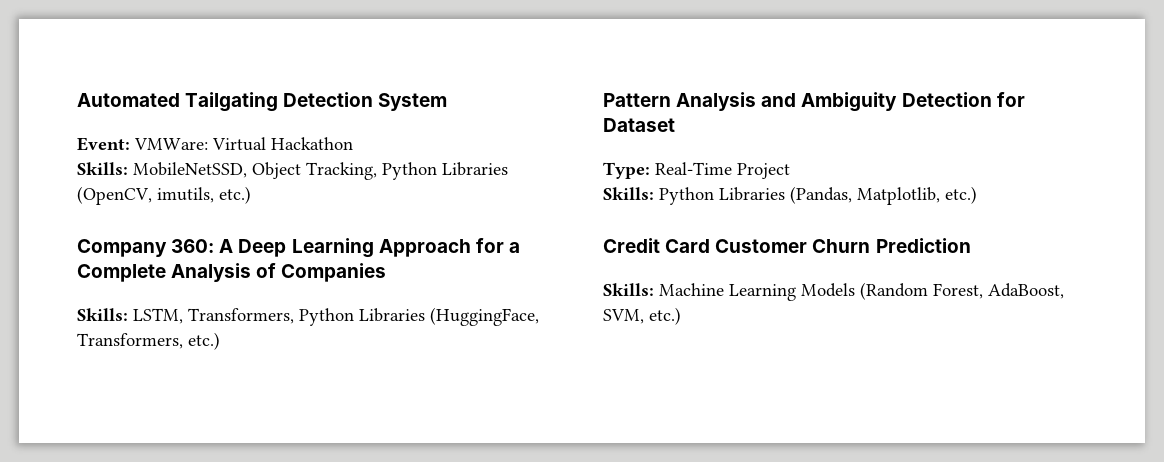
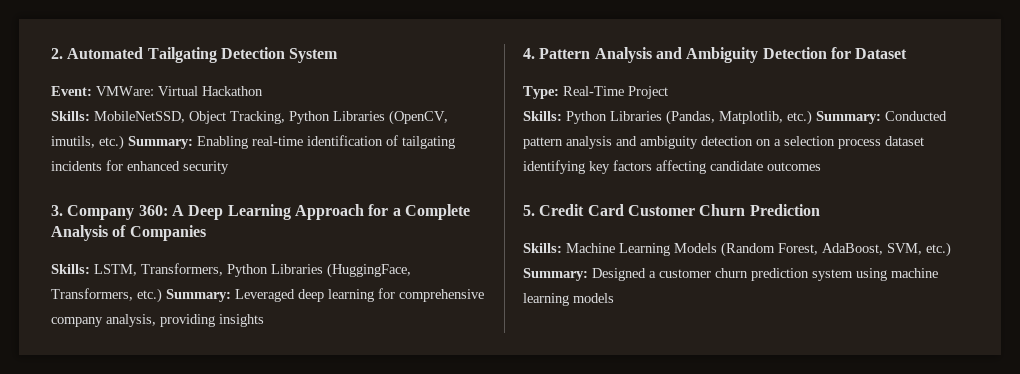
- Automated Tailgating Detection System
+ 2. Automated Tailgating Detection System
- Skills: MobileNetSSD, Object Tracking, Python Libraries (OpenCV, imutils, etc.)
- Company 360: A Deep Learning Approach for a Complete Analysis of Companies
+ Skills: MobileNetSSD, Object Tracking, Python Libraries (OpenCV, imutils, etc.) Summary: Enabling real-time identification of tailgating incidents for enhanced security
+ 3. Company 360: A Deep Learning Approach for a Complete Analysis of Companies
- Skills: LSTM, Transformers, Python Libraries (HuggingFace, Transformers, etc.)
- Pattern Analysis and Ambiguity Detection for Dataset
+ Skills: LSTM, Transformers, Python Libraries (HuggingFace, Transformers, etc.) Summary: Leveraged deep learning for comprehensive company analysis, providing insights
+ 4. Pattern Analysis and Ambiguity Detection for Dataset
- Skills: Python Libraries (Pandas, Matplotlib, etc.)
- Credit Card Customer Churn Prediction
+ Skills: Python Libraries (Pandas, Matplotlib, etc.) Summary: Conducted pattern analysis and ambiguity detection on a selection process dataset identifying key factors affecting candidate outcomes
+ 5. Credit Card Customer Churn Prediction
- Skills: Machine Learning Models (Random Forest, AdaBoost, SVM, etc.)
+ Skills: Machine Learning Models (Random Forest, AdaBoost, SVM, etc.) Summary: Designed a customer churn prediction system using machine learning models

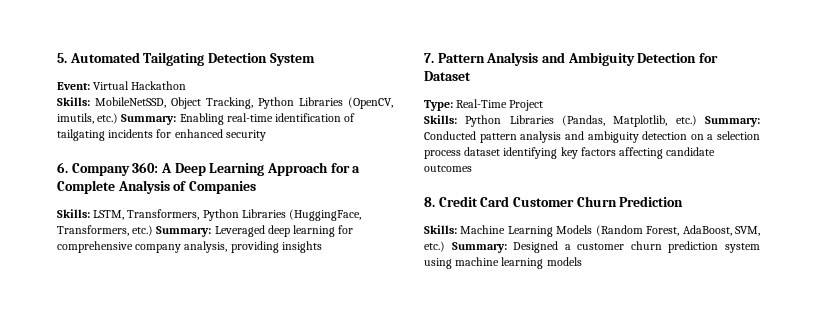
- 2. Automated Tailgating Detection System
+ 5. Automated Tailgating Detection System
- Event: VMWare: Virtual Hackathon
+ Event: Virtual Hackathon
- 3. Company 360: A Deep Learning Approach for a Complete Analysis of Companies
+ 6. Company 360: A Deep Learning Approach for a Complete Analysis of Companies
- 4. Pattern Analysis and Ambiguity Detection for Dataset
+ 7. Pattern Analysis and Ambiguity Detection for Dataset
- 5. Credit Card Customer Churn Prediction
+ 8. Credit Card Customer Churn Prediction

